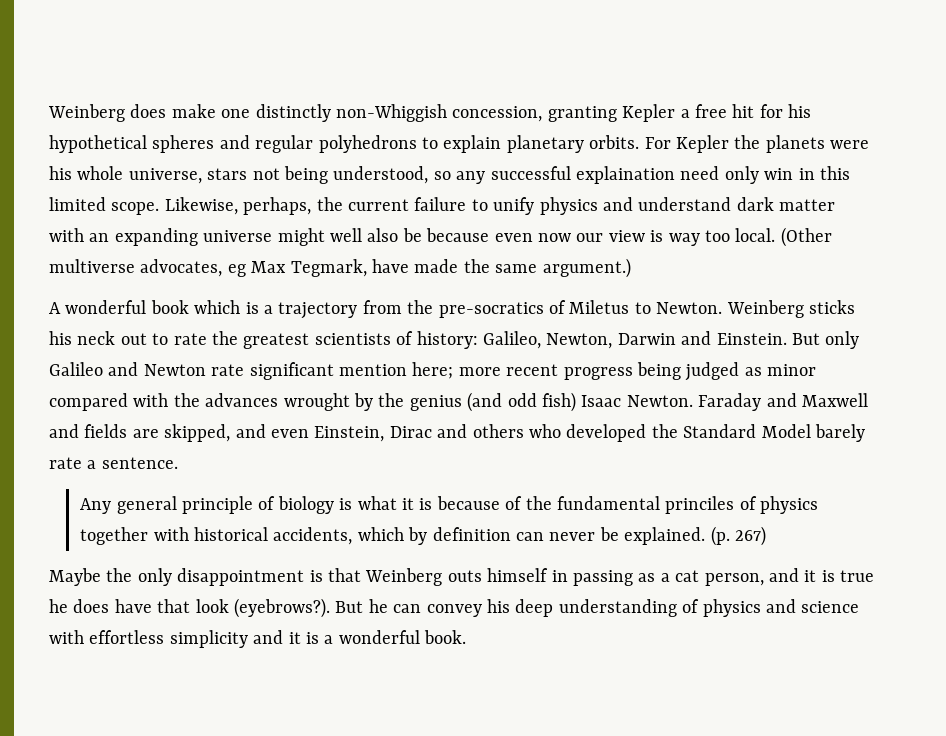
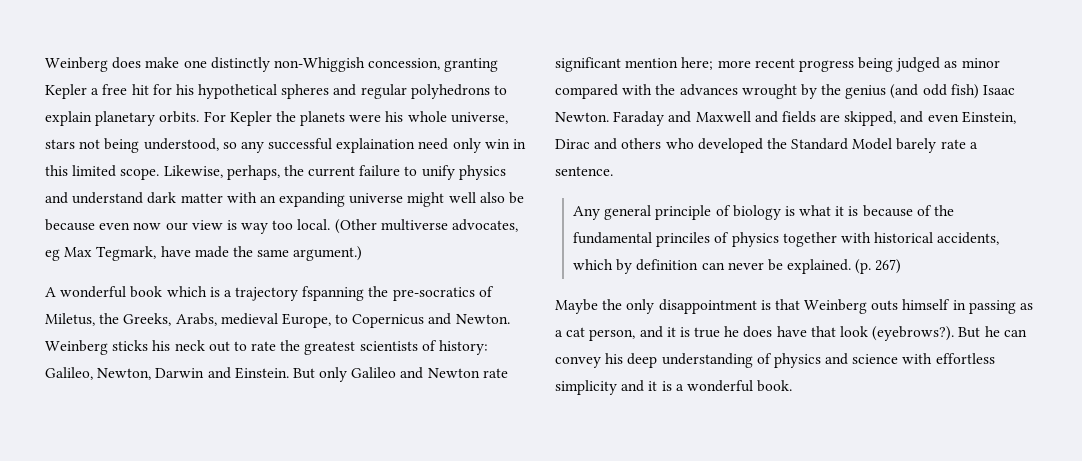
- A wonderful book which is a trajectory from the pre-socratics of Miletus to Newton.
+ A wonderful book which is a trajectory fspanning the pre-socratics of Miletus, the Greeks, Arabs, medieval Europe, to Copernicus and Newton.

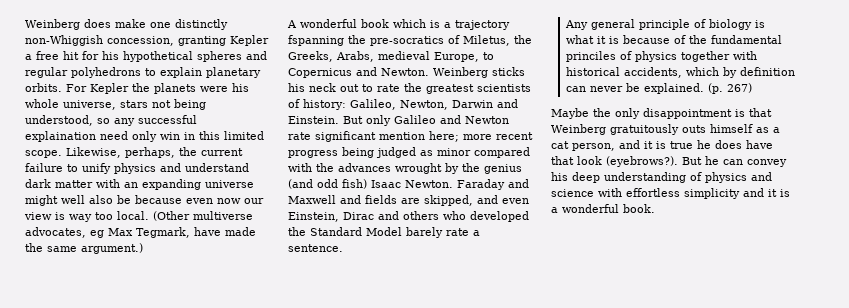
- Maybe the only disappointment is that Weinberg outs himself in passing as a cat person, and it is true he does have that look (eyebrows?).
+ Maybe the only disappointment is that Weinberg gratuitously outs himself as a cat person, and it is true he does have that look (eyebrows?).

